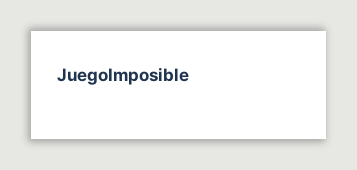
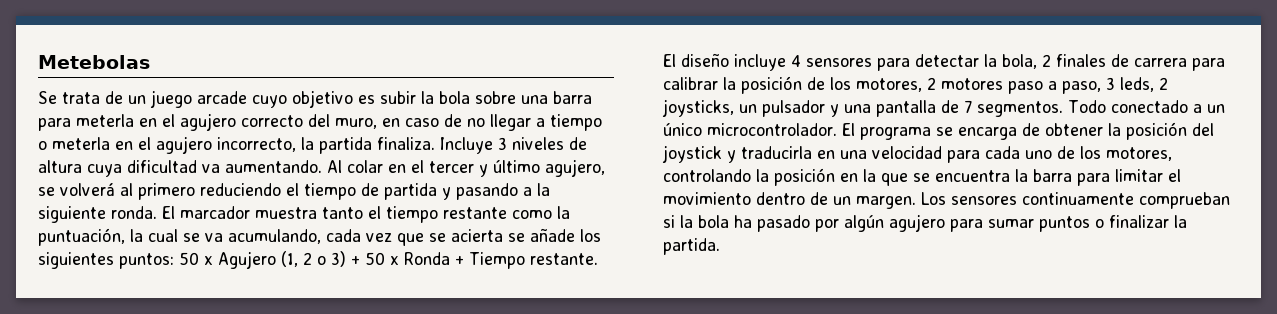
- JuegoImposible
+ Metebolas
+ Se trata de un juego arcade cuyo objetivo es subir la bola sobre una barra para meterla en el agujero correcto del muro, en caso de no llegar a tiempo o meterla en el agujero incorrecto, la partida finaliza. Incluye 3 niveles de altura cuya dificultad va aumentando. Al colar en el tercer y último agujero, se volverá al primero reduciendo el tiempo de partida y pasando a la siguiente ronda. El marcador muestra tanto el tiempo restante como la puntuación, la cual se va acumulando, cada vez que se acierta se añade los siguientes puntos: 50 x Agujero (1, 2 o 3) + 50 x Ronda + Tiempo restante. El diseño incluye 4 sensores para detectar la bola, 2 finales de carrera para calibrar la posición de los motores, 2 motores paso a paso, 3 leds, 2 joysticks, un pulsador y una pantalla de 7 segmentos. Todo conectado a un único microcontrolador. El programa se encarga de obtener la posición del joystick y traducirla en una velocidad para cada uno de los motores, controlando la posición en la que se encuentra la barra para limitar el movimiento dentro de un margen. Los sensores continuamente comprueban si la bola ha pasado por algún agujero para sumar puntos o finalizar la partida.

